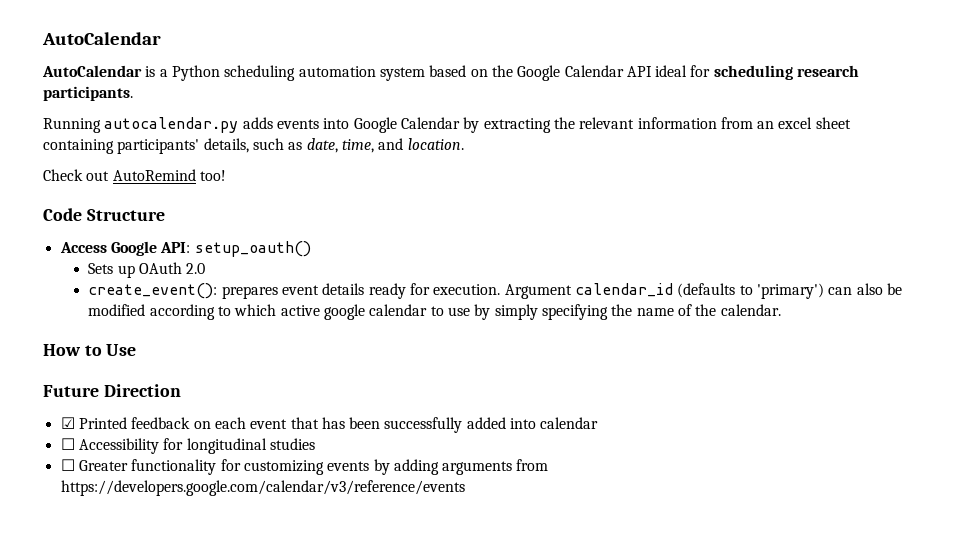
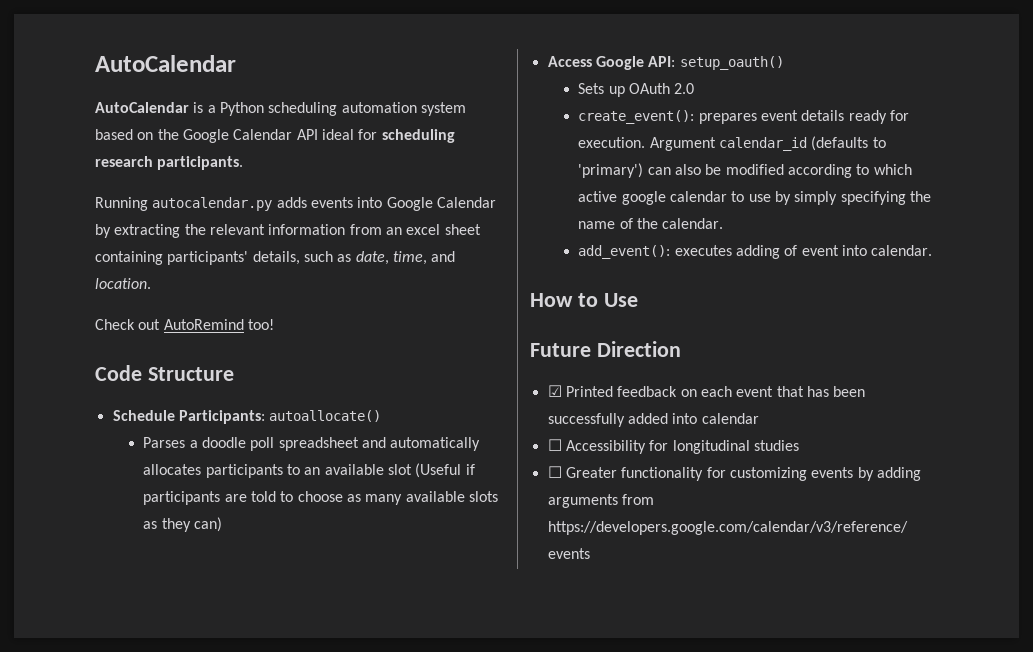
+ Schedule Participants: autoallocate()
+ Parses a doodle poll spreadsheet and automatically allocates participants to an available slot (Useful if participants are told to choose as many available slots as they can)
+ add_event(): executes adding of event into calendar.

